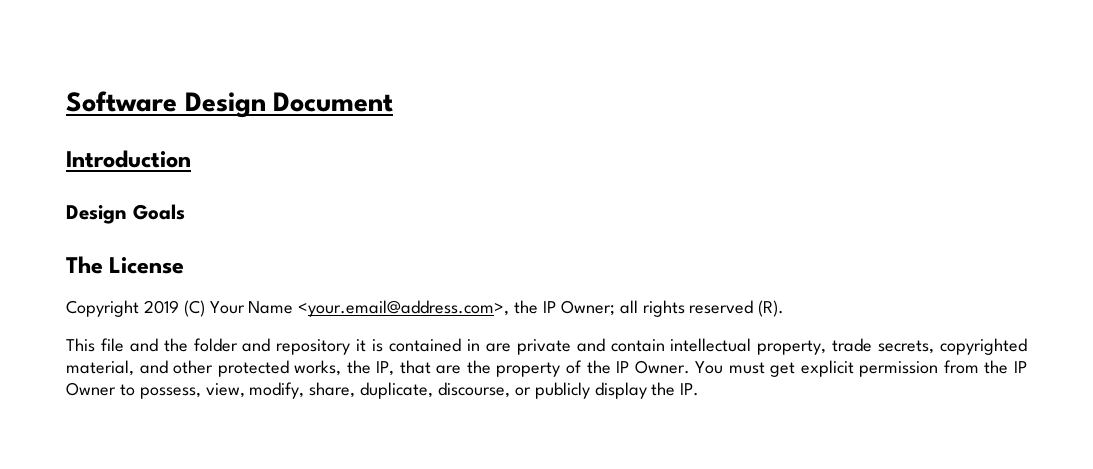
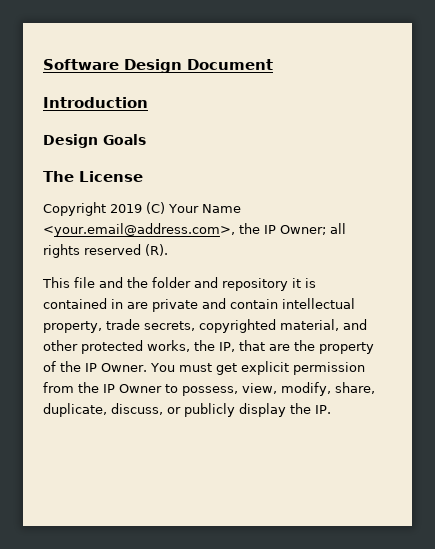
- You must get explicit permission from the IP Owner to possess, view, modify, share, duplicate, discourse, or publicly display the IP.
+ You must get explicit permission from the IP Owner to possess, view, modify, share, duplicate, discuss, or publicly display the IP.

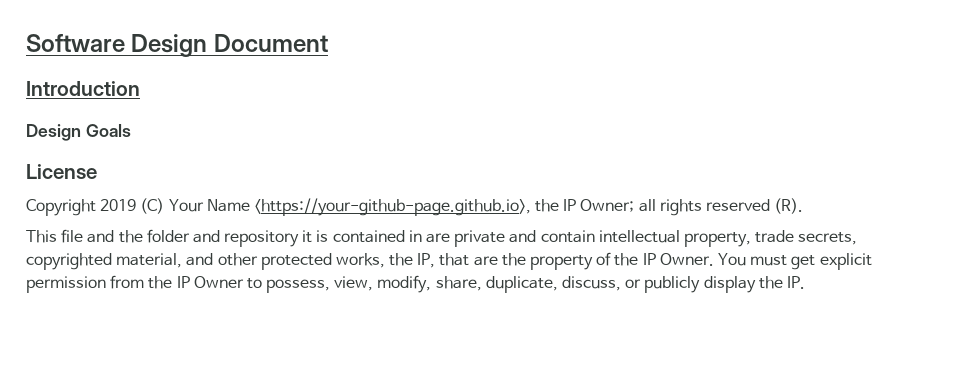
- The License
+ License
- Copyright 2019 (C) Your Name <your.email@address.com>, the IP Owner; all rights reserved (R).
+ Copyright 2019 (C) Your Name <https://your-github-page.github.io>, the IP Owner; all rights reserved (R).

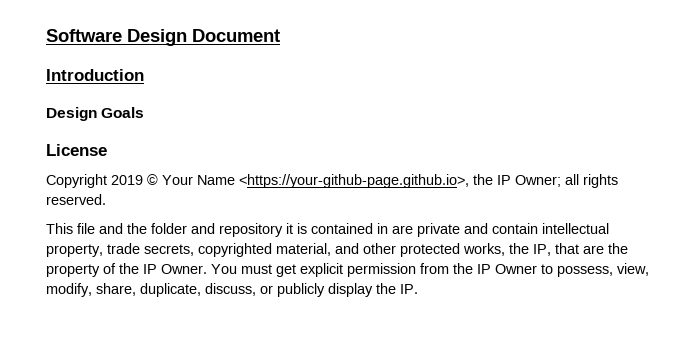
- Copyright 2019 (C) Your Name <https://your-github-page.github.io>, the IP Owner; all rights reserved (R).
+ Copyright 2019 © Your Name <https://your-github-page.github.io>, the IP Owner; all rights reserved.

